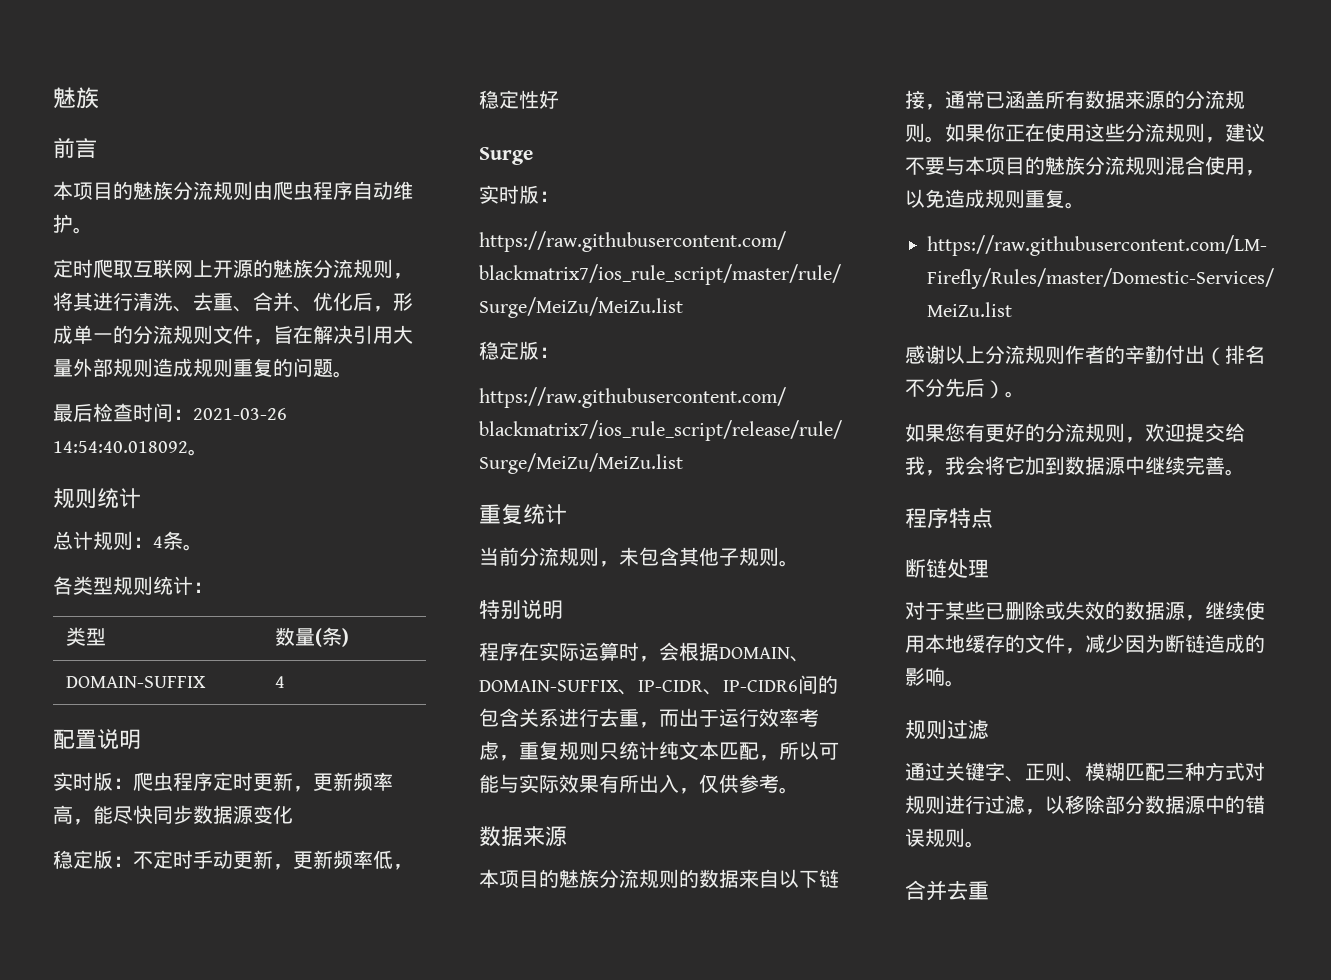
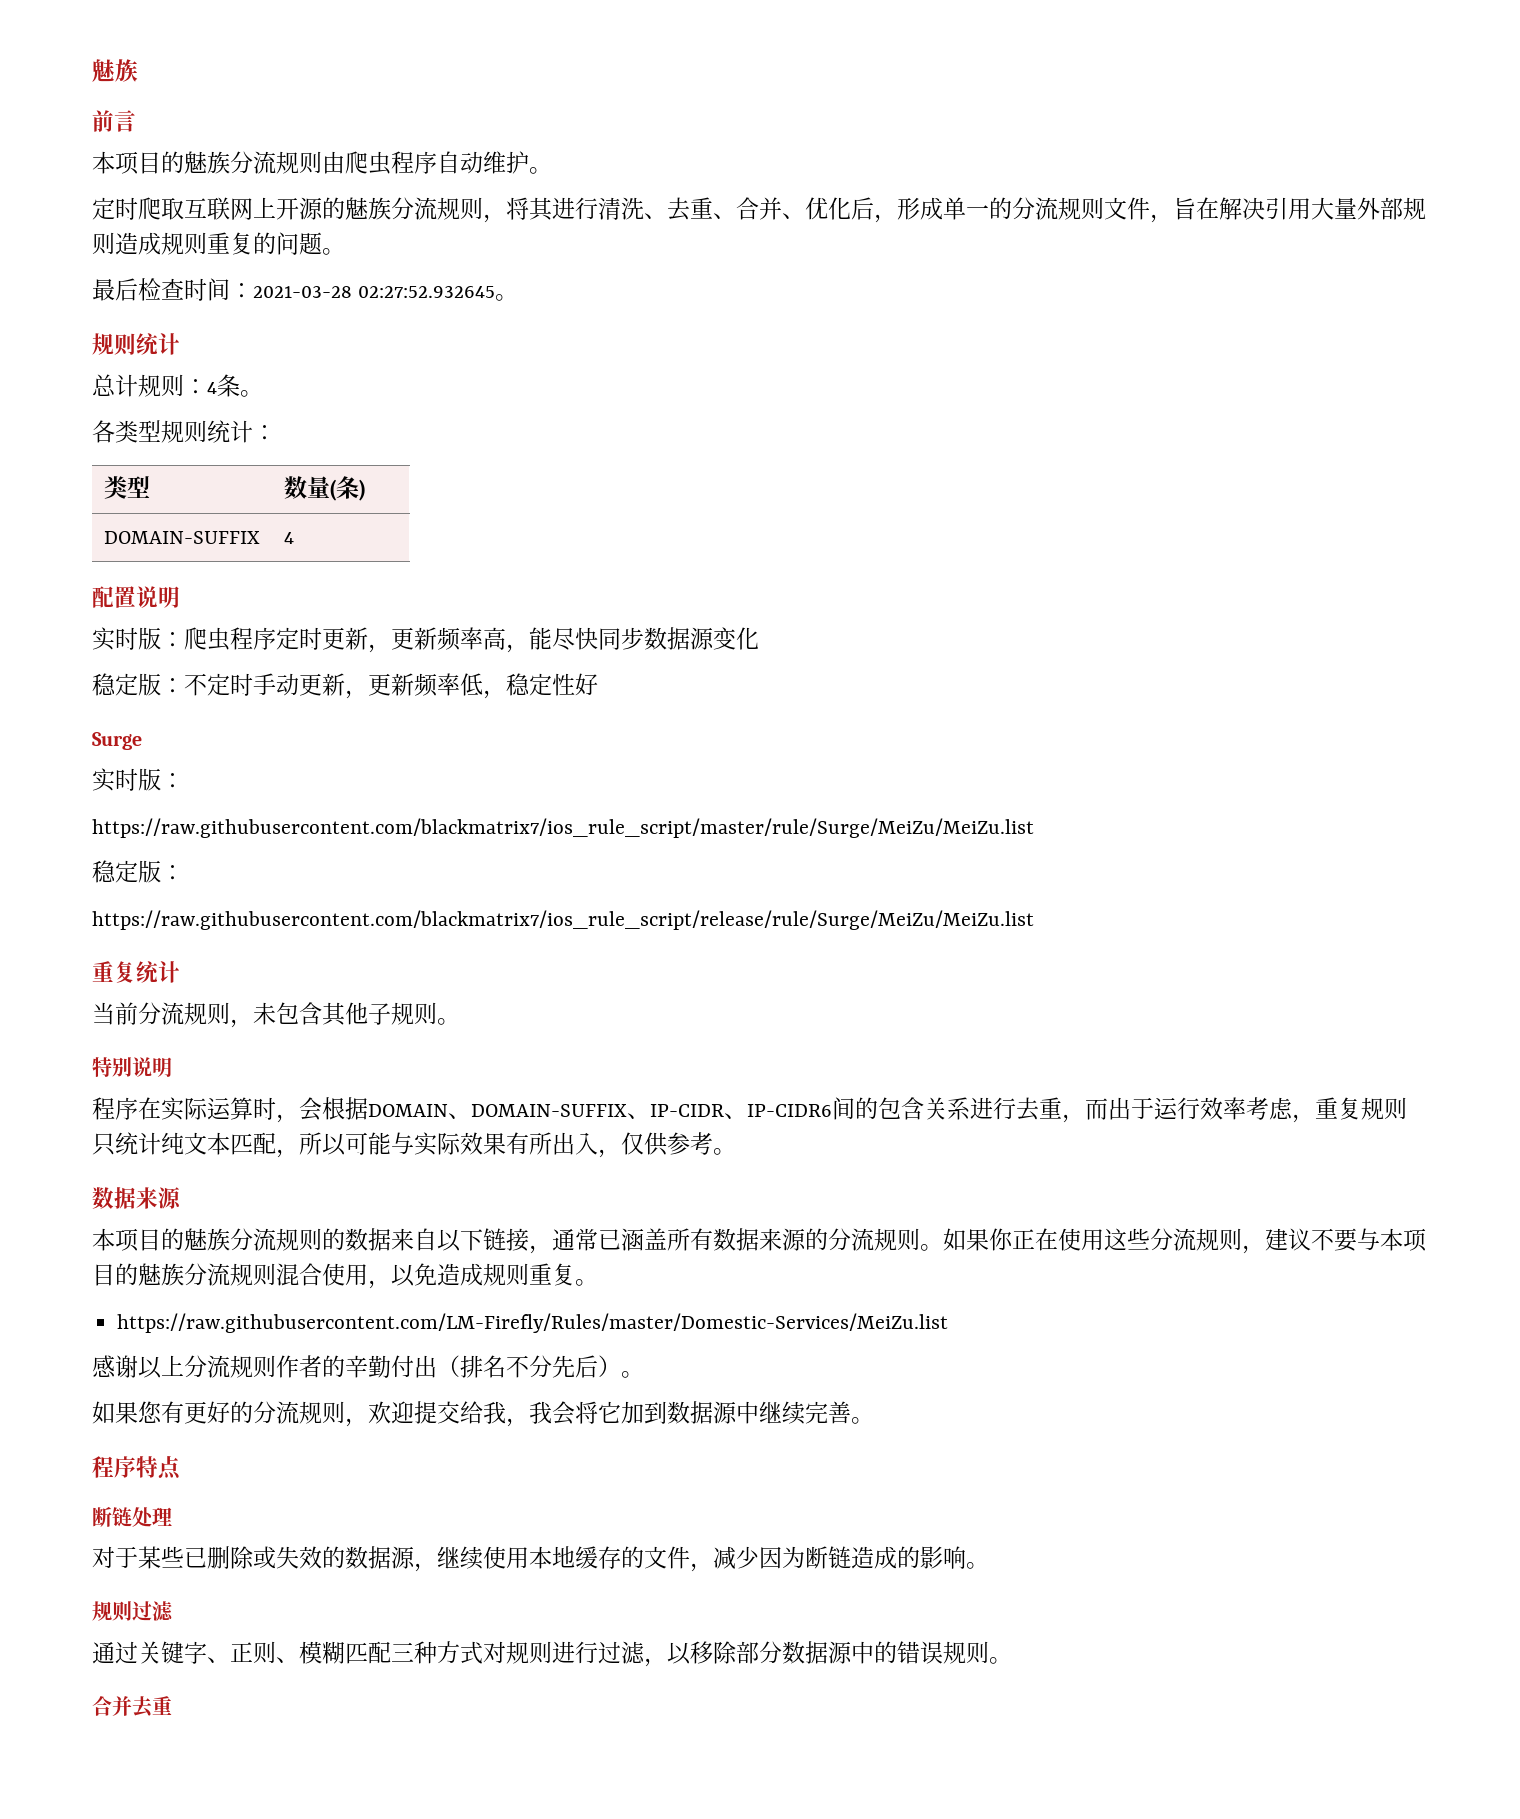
- 最后检查时间：2021-03-26 14:54:40.018092。
+ 最后检查时间：2021-03-28 02:27:52.932645。

